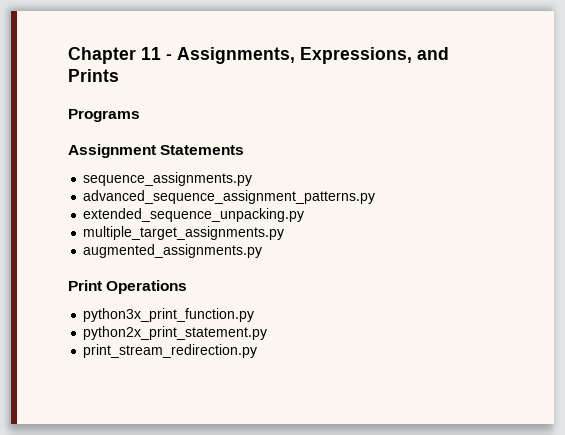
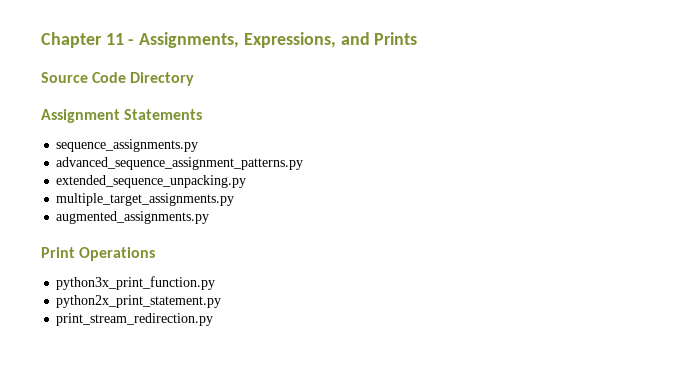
- Programs
+ Source Code Directory

